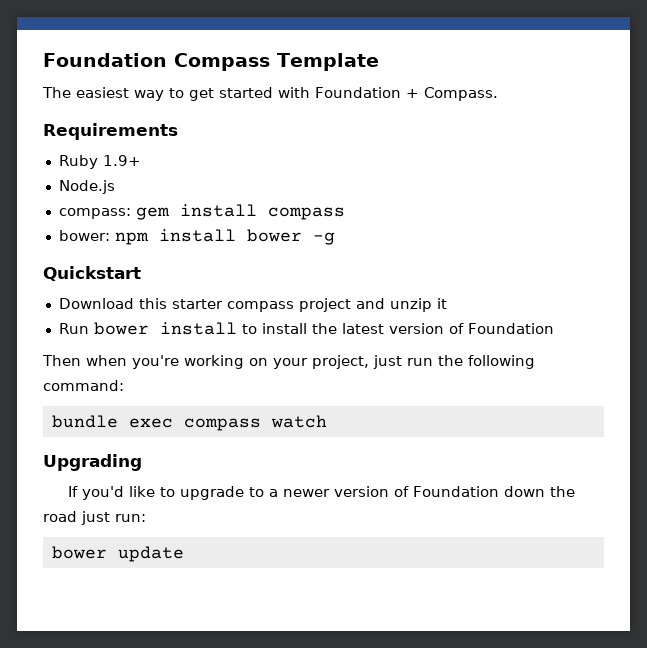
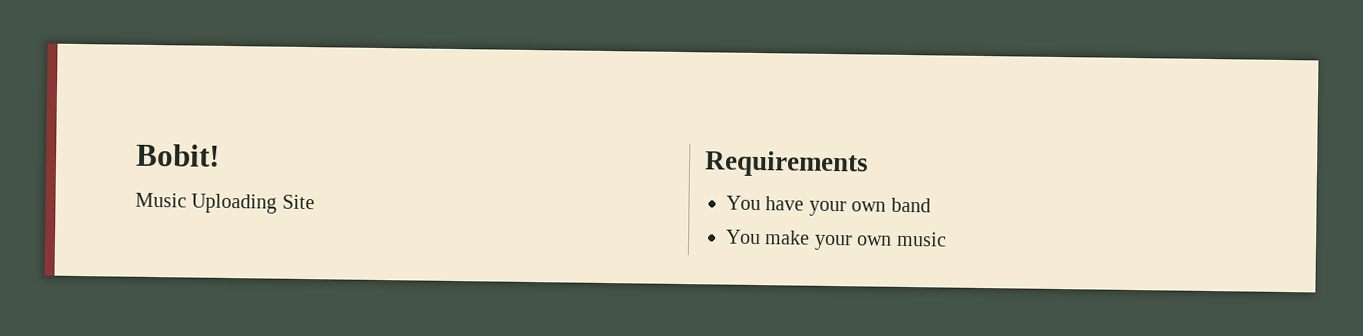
- Foundation Compass Template
- The easiest way to get started with Foundation + Compass.
+ Bobit!
+ Music Uploading Site
  Requirements
- Ruby 1.9+
- Node.js
- compass: gem install compass
- bower: npm install bower -g
- Quickstart
- Download this starter compass project and unzip it
- Run bower install to install the latest version of Foundation
- Then when you're working on your project, just run the following command:
- bundle exec compass watch
- Upgrading
- If you'd like to upgrade to a newer version of Foundation down the road just run:
- bower update
+ You have your own band
+ You make your own music

